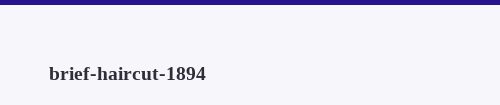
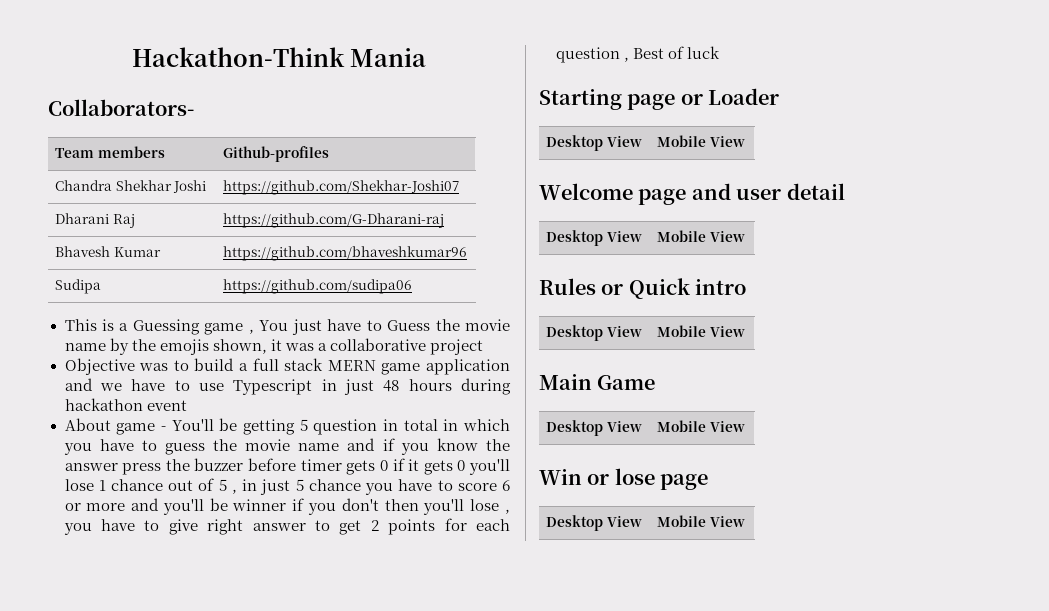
- brief-haircut-1894
+ Hackathon-Think Mania
+ Collaborators-
+ Team members | Github-profiles
+ Chandra Shekhar Joshi | https://github.com/Shekhar-Joshi07
+ Dharani Raj | https://github.com/G-Dharani-raj
+ Bhavesh Kumar | https://github.com/bhaveshkumar96
+ Sudipa | https://github.com/sudipa06
+ This is a Guessing game , You just have to Guess the movie name by the emojis shown, it was a collaborative project
+ Objective was to build a full stack MERN game application and we have to use Typescript in just 48 hours during hackathon event
+ About game - You'll be getting 5 question in total in which you have to guess the movie name and if you know the answer press the buzzer before timer gets 0 if it gets 0 you'll lose 1 chance out of 5 , in just 5 chance you have to score 6 or more and you'll be winner if you don't then you'll lose , you have to give right answer to get 2 points for each question , Best of luck
+ Starting page or Loader
+ Desktop View | Mobile View
+ Welcome page and user detail
+ Desktop View | Mobile View
+ Rules or Quick intro
+ Desktop View | Mobile View
+ Main Game
+ Desktop View | Mobile View
+ Win or lose page
+ Desktop View | Mobile View

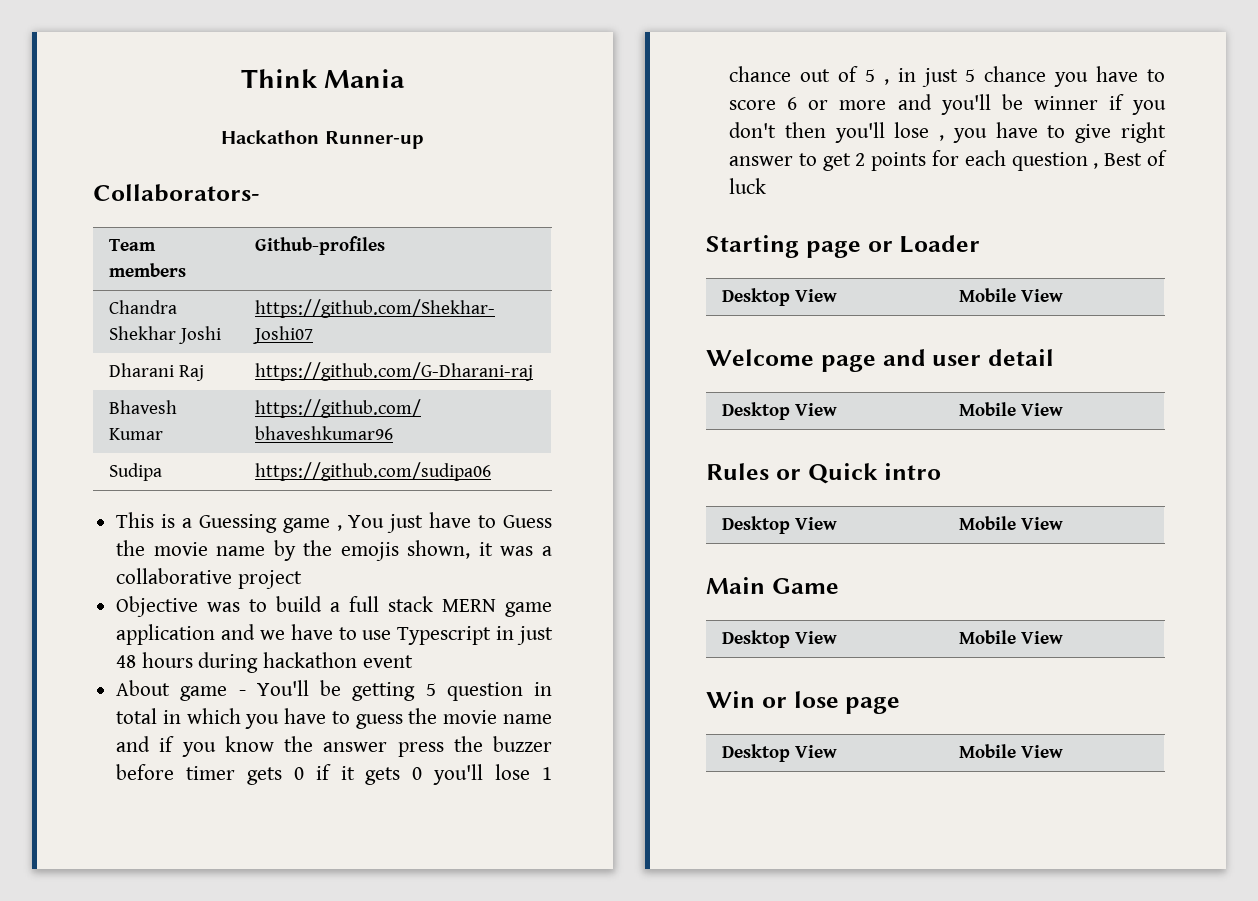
- Hackathon-Think Mania
+ Think Mania
+ Hackathon Runner-up

